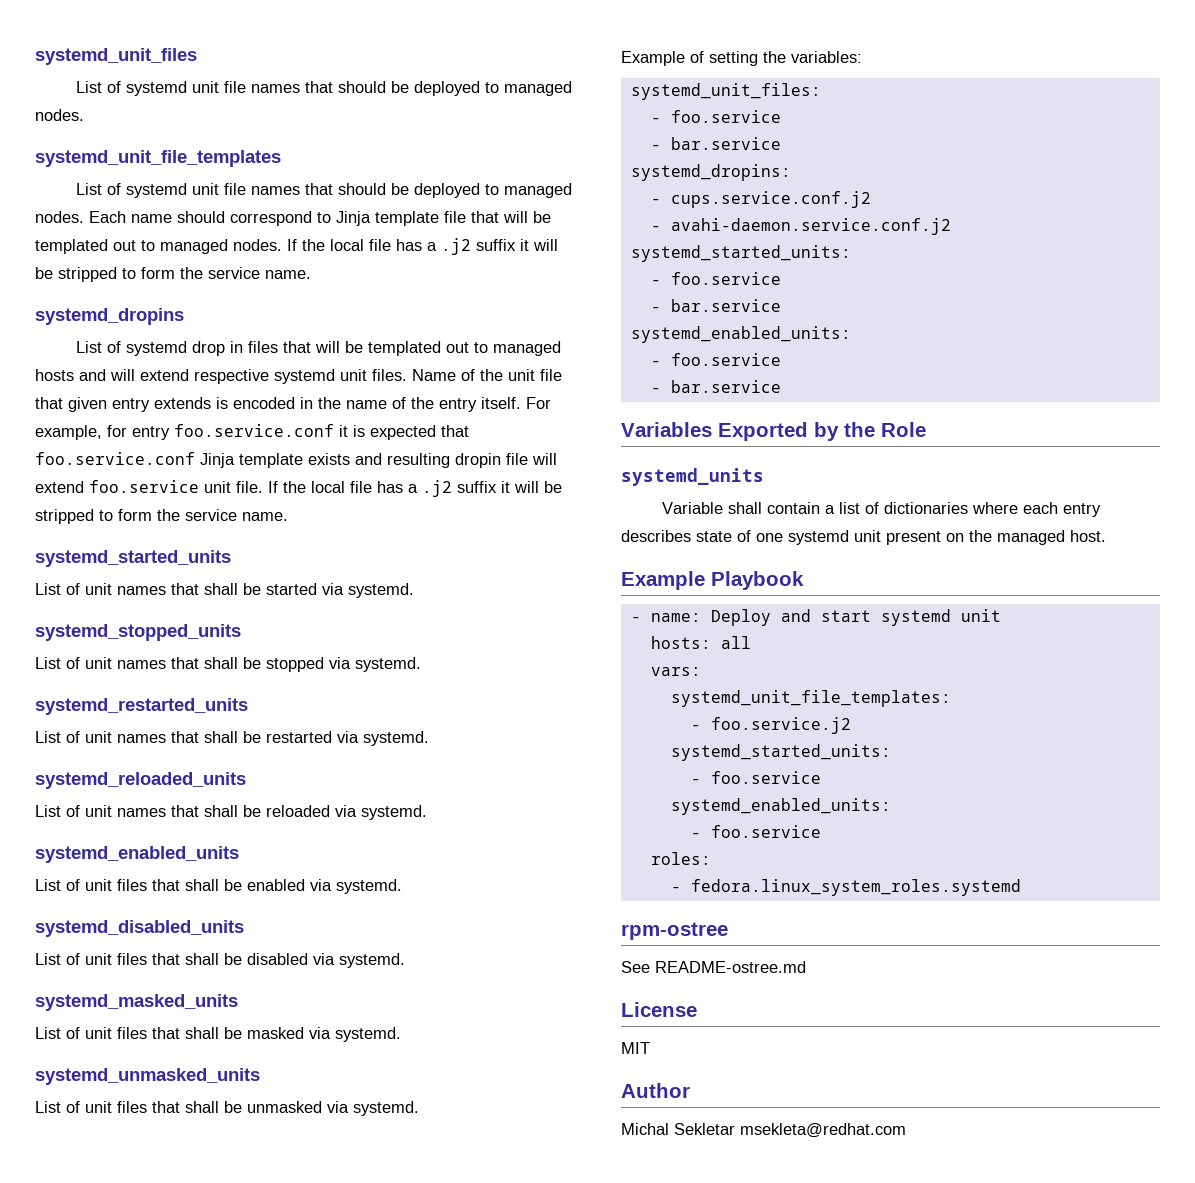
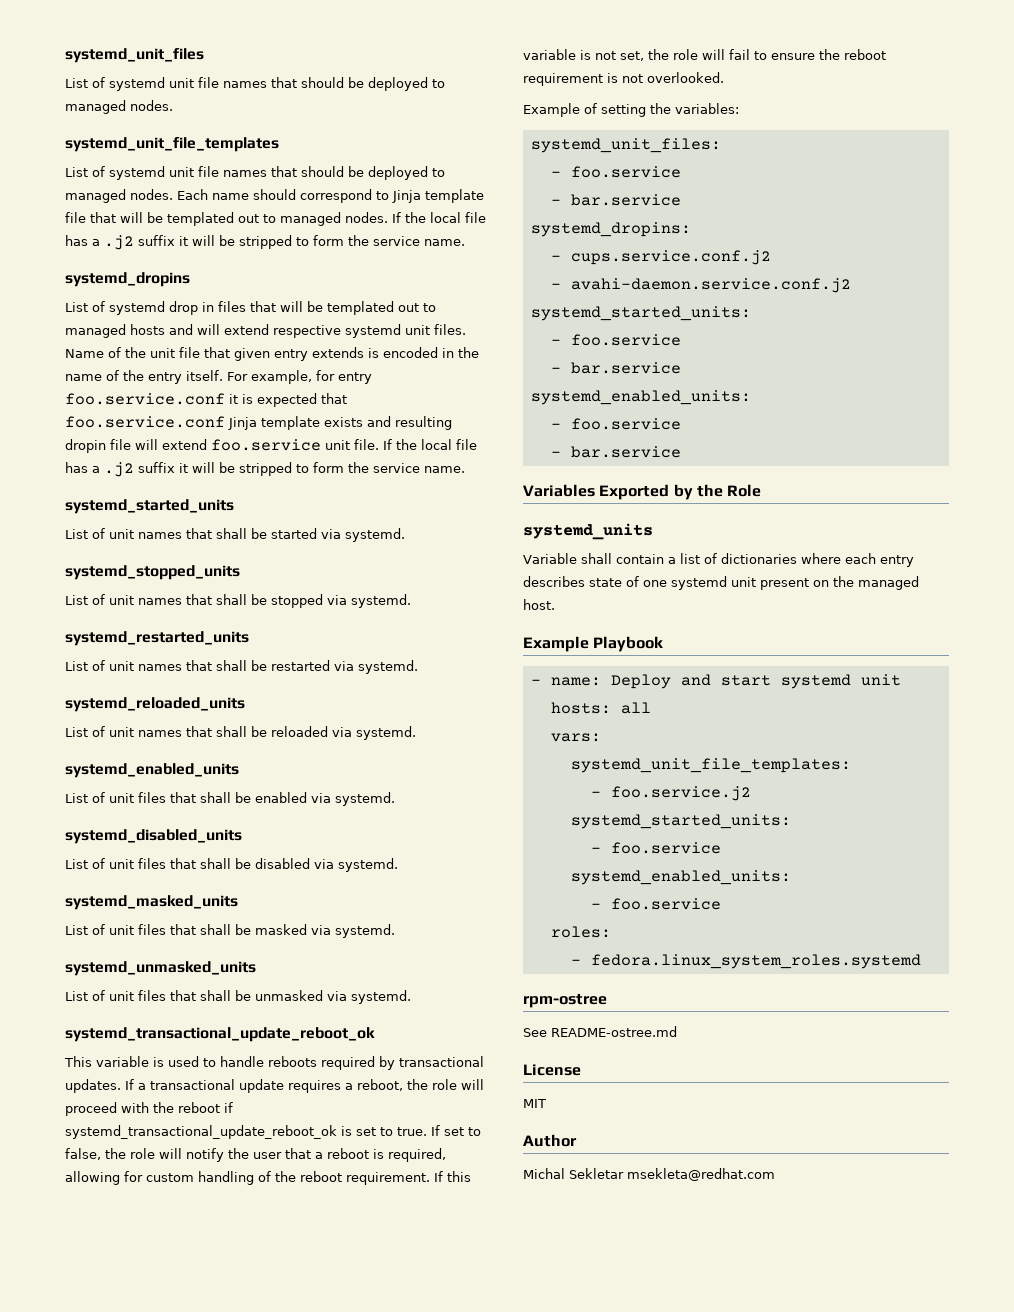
  List of unit files that shall be unmasked via systemd.
+ systemd_transactional_update_reboot_ok
+ This variable is used to handle reboots required by transactional updates. If a transactional update requires a reboot, the role will proceed with the reboot if systemd_transactional_update_reboot_ok is set to true. If set to false, the role will notify the user that a reboot is required, allowing for custom handling of the reboot requirement. If this variable is not set, the role will fail to ensure the reboot requirement is not overlooked.

